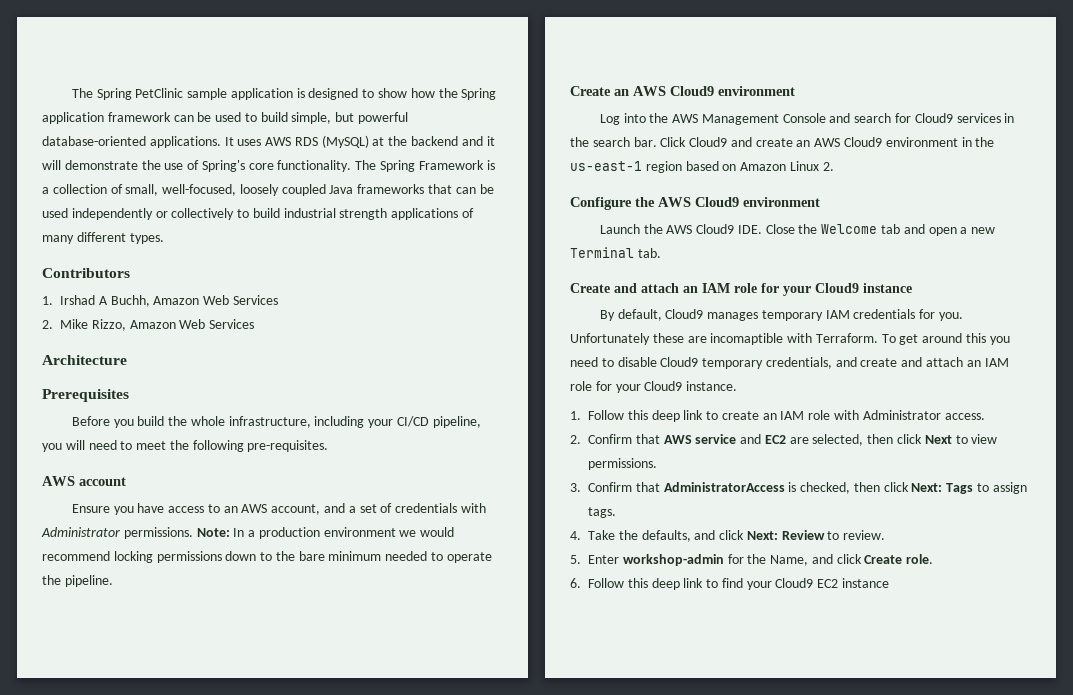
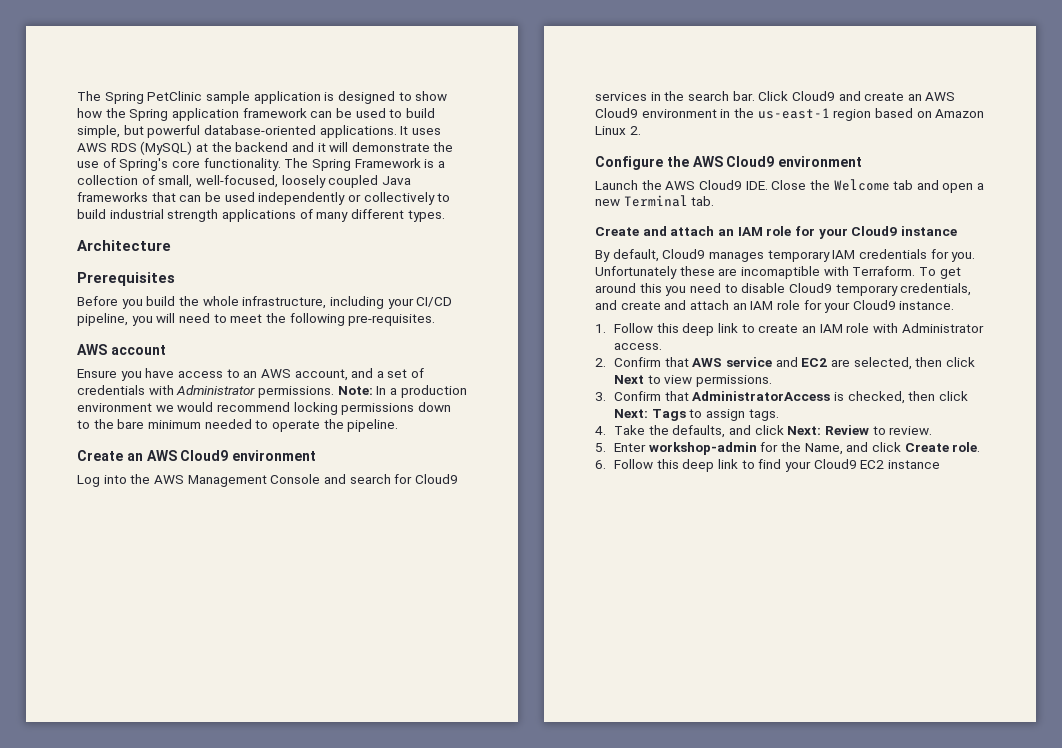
- Contributors
- 1. Irshad A Buchh, Amazon Web Services
- 2. Mike Rizzo, Amazon Web Services

